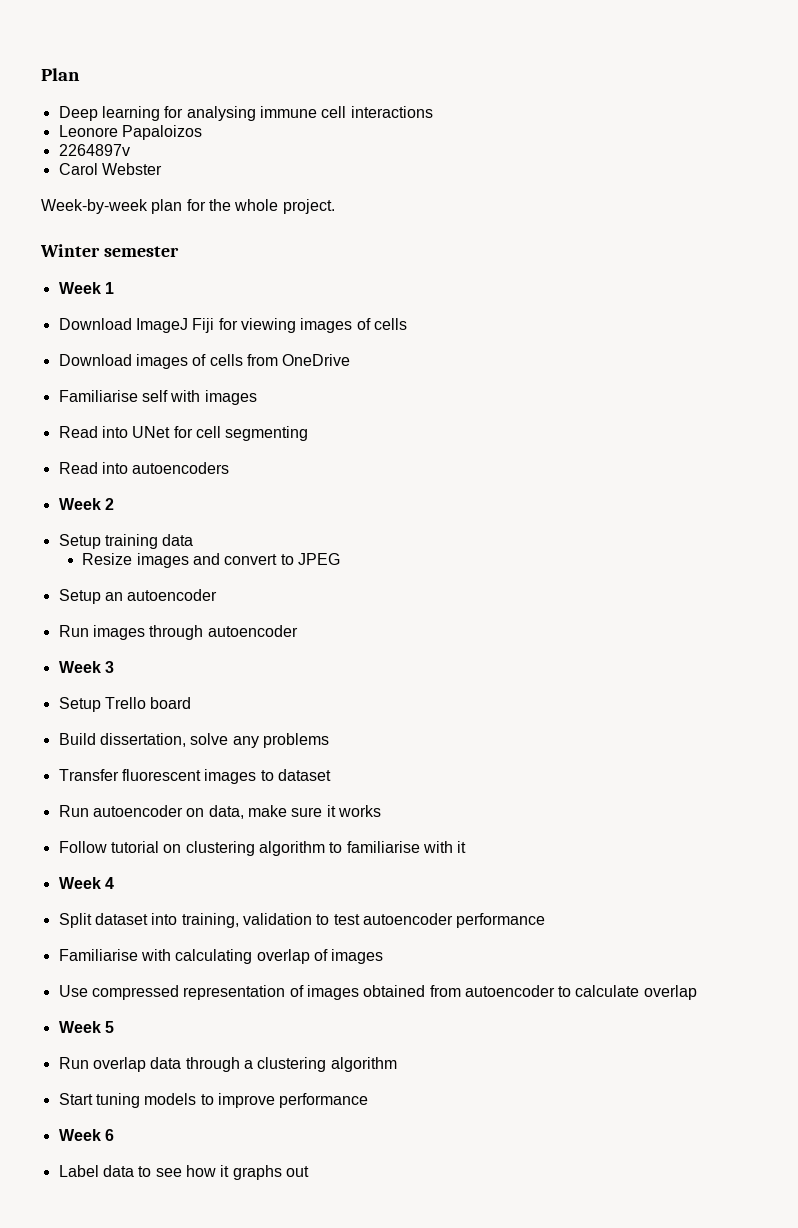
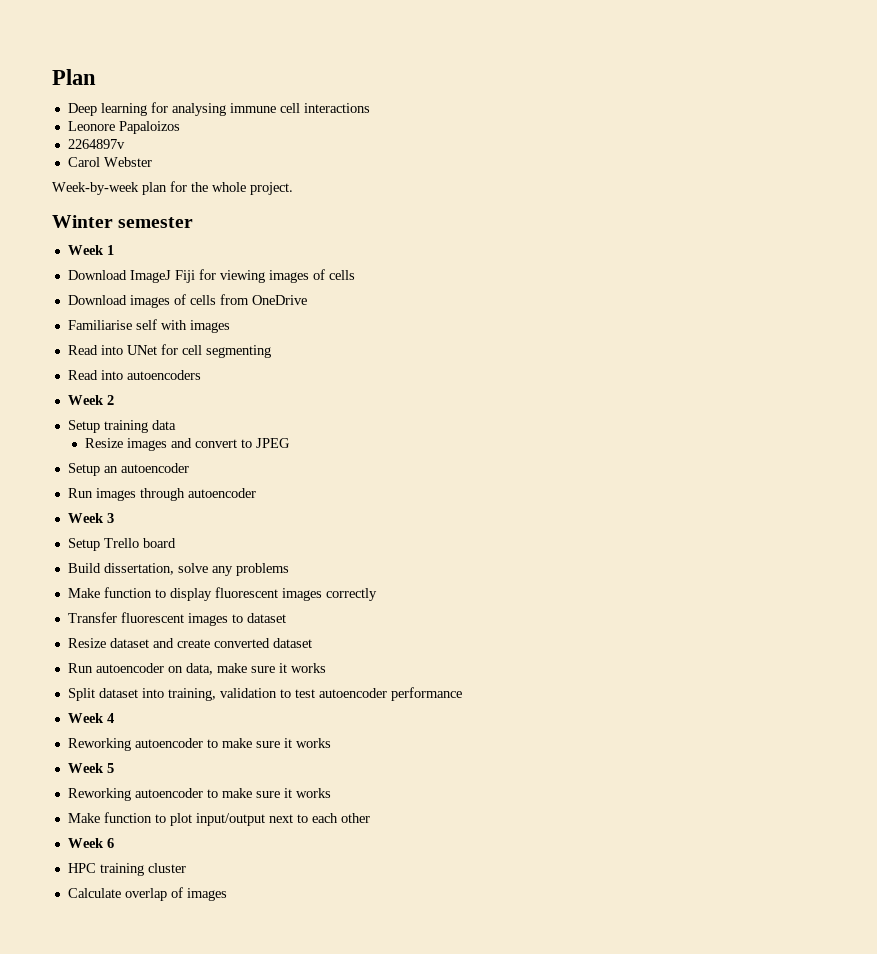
+ Make function to display fluorescent images correctly
+ Resize dataset and create converted dataset
- Follow tutorial on clustering algorithm to familiarise with it
- Week 4
- Familiarise with calculating overlap of images
- Use compressed representation of images obtained from autoencoder to calculate overlap
+ Week 4
+ Reworking autoencoder to make sure it works
  Week 5
- Run overlap data through a clustering algorithm
- Start tuning models to improve performance
+ Reworking autoencoder to make sure it works
+ Make function to plot input/output next to each other
  Week 6
- Label data to see how it graphs out
+ HPC training cluster
+ Calculate overlap of images

